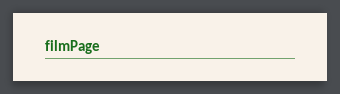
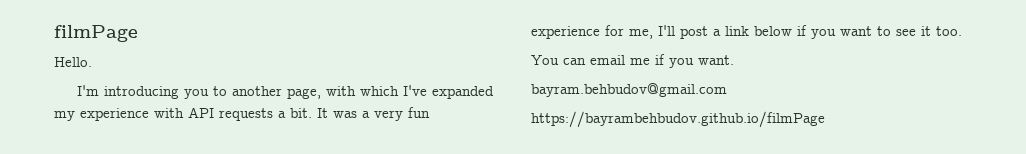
+ Hello.
+ I'm introducing you to another page, with which I've expanded my experience with API requests a bit. It was a very fun experience for me, I'll post a link below if you want to see it too.
+ You can email me if you want.
+ bayram.behbudov@gmail.com
+ https://bayrambehbudov.github.io/filmPage

